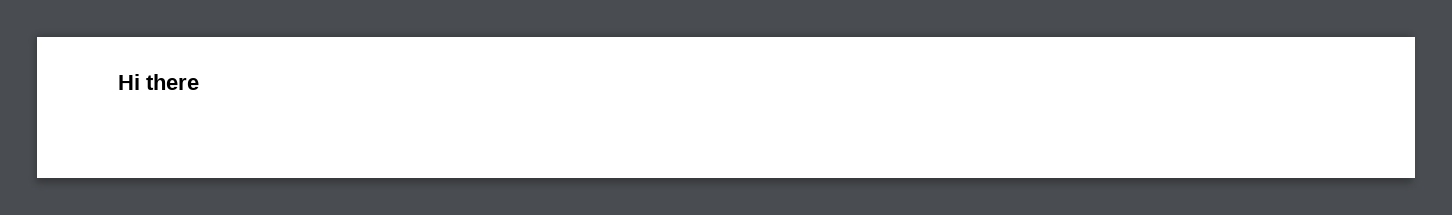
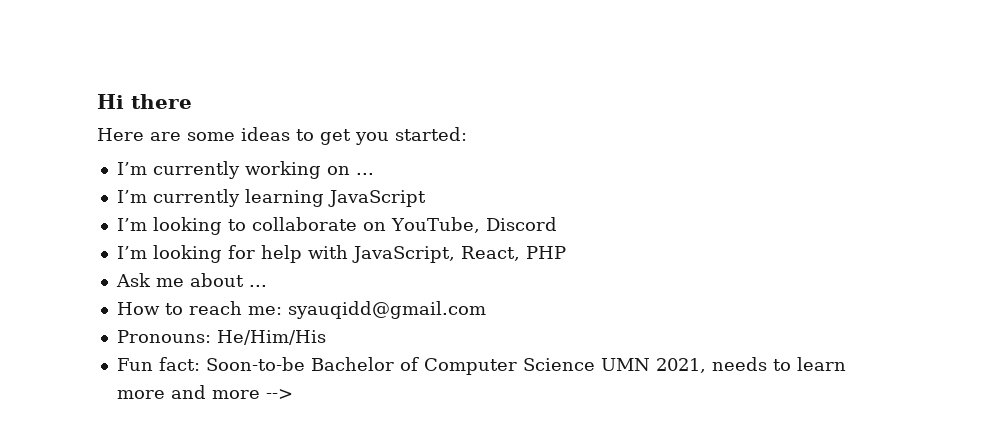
+ Here are some ideas to get you started:
+ I’m currently working on ...
+ I’m currently learning JavaScript
+ I’m looking to collaborate on YouTube, Discord
+ I’m looking for help with JavaScript, React, PHP
+ Ask me about ...
+ How to reach me: syauqidd@gmail.com
+ Pronouns: He/Him/His
+ Fun fact: Soon-to-be Bachelor of Computer Science UMN 2021, needs to learn more and more -->

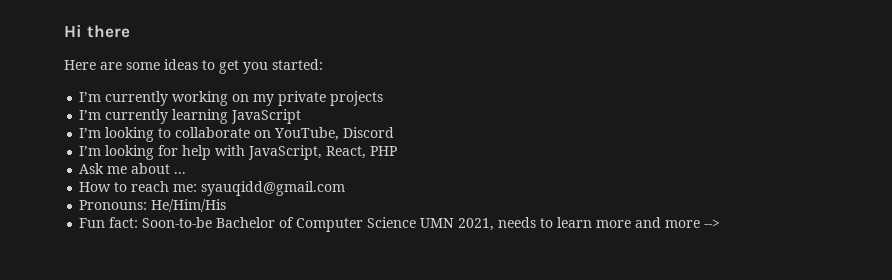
- I’m currently working on ...
+ I’m currently working on my private projects

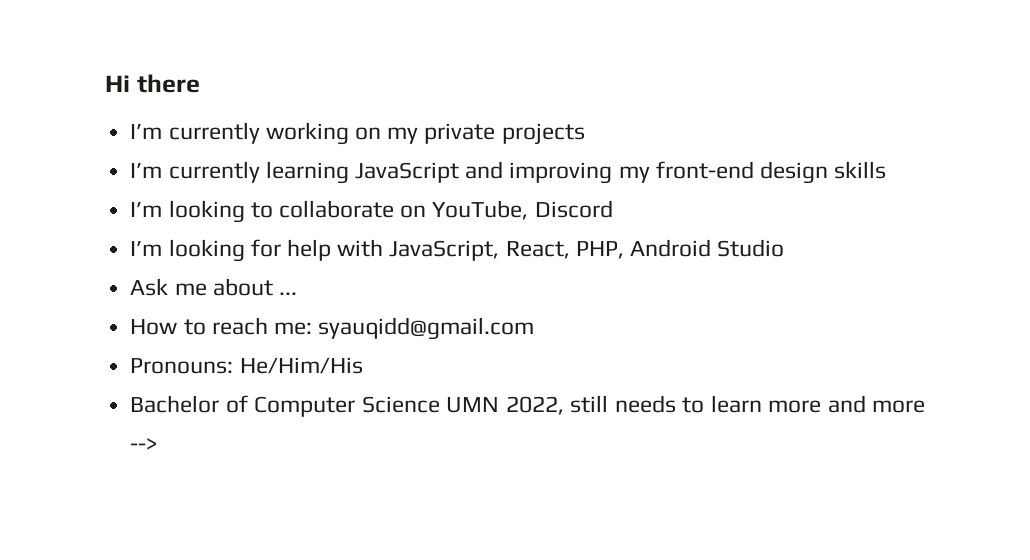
- Here are some ideas to get you started:
- I’m currently learning JavaScript
+ I’m currently learning JavaScript and improving my front-end design skills
- I’m looking for help with JavaScript, React, PHP
+ I’m looking for help with JavaScript, React, PHP, Android Studio
- Fun fact: Soon-to-be Bachelor of Computer Science UMN 2021, needs to learn more and more -->
+ Bachelor of Computer Science UMN 2022, still needs to learn more and more -->

